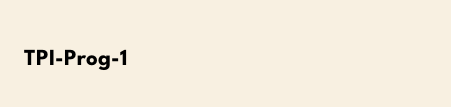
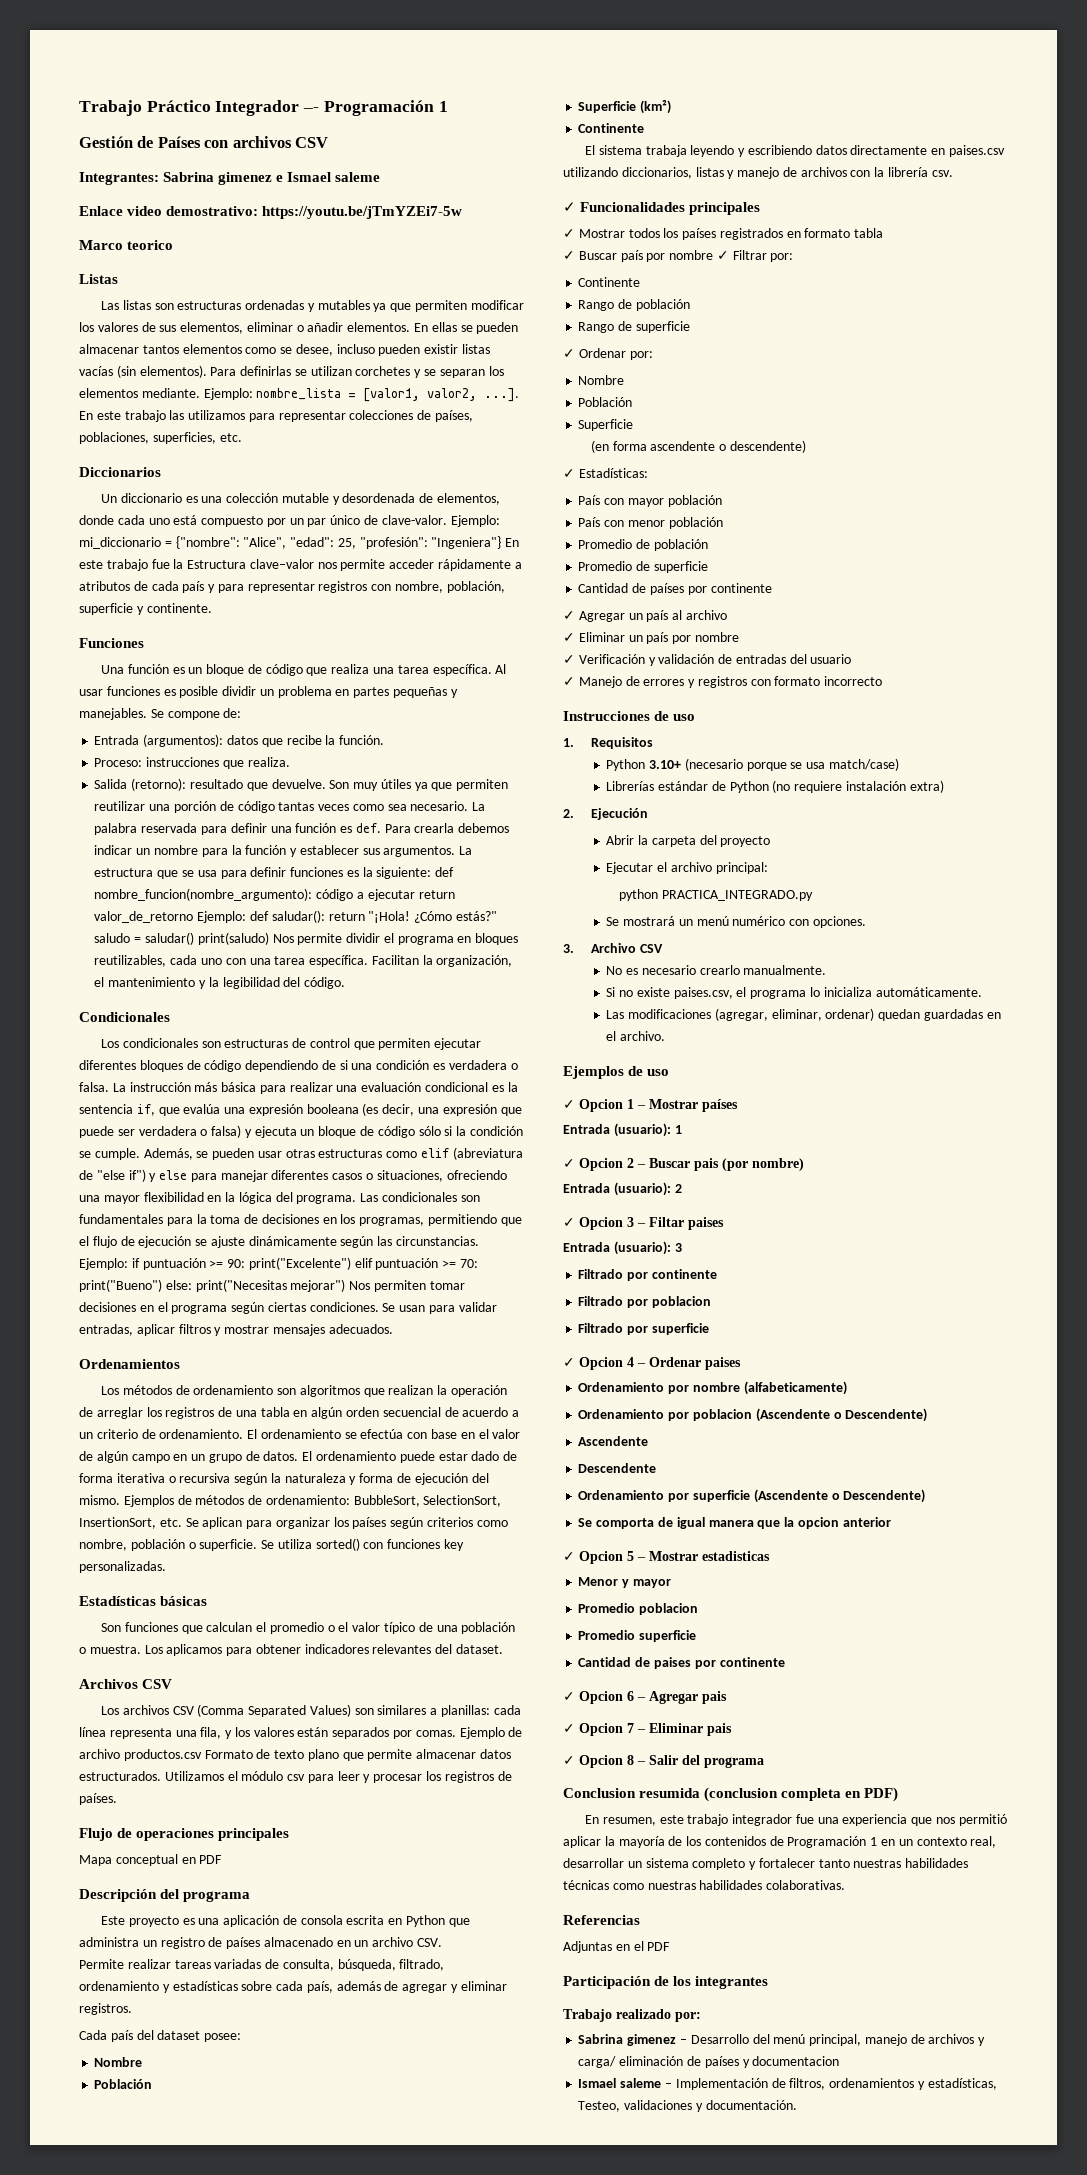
- TPI-Prog-1
+ Trabajo Práctico Integrador –- Programación 1
+ Gestión de Países con archivos CSV
+ Integrantes: Sabrina gimenez e Ismael saleme
+ Enlace video demostrativo: https://youtu.be/jTmYZEi7-5w
+ Marco teorico
+ Listas
+ Las listas son estructuras ordenadas y mutables ya que permiten modificar los valores de sus elementos, eliminar o añadir elementos. En ellas se pueden almacenar tantos elementos como se desee, incluso pueden existir listas vacías (sin elementos). Para definirlas se utilizan corchetes y se separan los elementos mediante. Ejemplo: nombre_lista = [valor1, valor2, ...]. En este trabajo las utilizamos para representar colecciones de países, poblaciones, superficies, etc.
+ Diccionarios
+ Un diccionario es una colección mutable y desordenada de elementos, donde cada uno está compuesto por un par único de clave-valor. Ejemplo: mi_diccionario = {"nombre": "Alice", "edad": 25, "profesión": "Ingeniera"} En este trabajo fue la Estructura clave–valor nos permite acceder rápidamente a atributos de cada país y para representar registros con nombre, población, superficie y continente.
+ Funciones
+ Una función es un bloque de código que realiza una tarea específica. Al usar funciones es posible dividir un problema en partes pequeñas y manejables. Se compone de:
+ Entrada (argumentos): datos que recibe la función.
+ Proceso: instrucciones que realiza.
+ Salida (retorno): resultado que devuelve. Son muy útiles ya que permiten reutilizar una porción de código tantas veces como sea necesario. La palabra reservada para definir una función es def. Para crearla debemos indicar un nombre para la función y establecer sus argumentos. La estructura que se usa para definir funciones es la siguiente: def nombre_funcion(nombre_argumento): código a ejecutar return valor_de_retorno Ejemplo: def saludar(): return "¡Hola! ¿Cómo estás?" saludo = saludar() print(saludo) Nos permite dividir el programa en bloques reutilizables, cada uno con una tarea específica. Facilitan la organización, el mantenimiento y la legibilidad del código.
+ Condicionales
+ Los condicionales son estructuras de control que permiten ejecutar diferentes bloques de código dependiendo de si una condición es verdadera o falsa. La instrucción más básica para realizar una evaluación condicional es la sentencia if, que evalúa una expresión booleana (es decir, una expresión que puede ser verdadera o falsa) y ejecuta un bloque de código sólo si la condición se cumple. Además, se pueden usar otras estructuras como elif (abreviatura de "else if") y else para manejar diferentes casos o situaciones, ofreciendo una mayor flexibilidad en la lógica del programa. Las condicionales son fundamentales para la toma de decisiones en los programas, permitiendo que el flujo de ejecución se ajuste dinámicamente según las circunstancias. Ejemplo: if puntuación >= 90: print("Excelente") elif puntuación >= 70: print("Bueno") else: print("Necesitas mejorar") Nos permiten tomar decisiones en el programa según ciertas condiciones. Se usan para validar entradas, aplicar filtros y mostrar mensajes adecuados.
+ Ordenamientos
+ Los métodos de ordenamiento son algoritmos que realizan la operación de arreglar los registros de una tabla en algún orden secuencial de acuerdo a un criterio de ordenamiento. El ordenamiento se efectúa con base en el valor de algún campo en un grupo de datos. El ordenamiento puede estar dado de forma iterativa o recursiva según la naturaleza y forma de ejecución del mismo. Ejemplos de métodos de ordenamiento: BubbleSort, SelectionSort, InsertionSort, etc. Se aplican para organizar los países según criterios como nombre, población o superficie. Se utiliza sorted() con funciones key personalizadas.
+ Estadísticas básicas
+ Son funciones que calculan el promedio o el valor típico de una población o muestra. Los aplicamos para obtener indicadores relevantes del dataset.
+ Archivos CSV
+ Los archivos CSV (Comma Separated Values) son similares a planillas: cada línea representa una fila, y los valores están separados por comas. Ejemplo de archivo productos.csv Formato de texto plano que permite almacenar datos estructurados. Utilizamos el módulo csv para leer y procesar los registros de países.
+ Flujo de operaciones principales
+ Mapa conceptual en PDF
+ Descripción del programa
+ Este proyecto es una aplicación de consola escrita en Python que administra un registro de países almacenado en un archivo CSV.
+ Permite realizar tareas variadas de consulta, búsqueda, filtrado, ordenamiento y estadísticas sobre cada país, además de agregar y eliminar registros.
+ Cada país del dataset posee:
+ Nombre
+ Población
+ Superficie (km²)
+ Continente
+ El sistema trabaja leyendo y escribiendo datos directamente en paises.csv utilizando diccionarios, listas y manejo de archivos con la librería csv.
+ ✓ Funcionalidades principales
+ ✓ Mostrar todos los países registrados en formato tabla
+ ✓ Buscar país por nombre ✓ Filtrar por:
+ Continente
+ Rango de población
+ Rango de superficie
+ ✓ Ordenar por:
+ Nombre
+ Población
+ Superficie
+ (en forma ascendente o descendente)
+ ✓ Estadísticas:
+ País con mayor población
+ País con menor población
+ Promedio de población
+ Promedio de superficie
+ Cantidad de países por continente
+ ✓ Agregar un país al archivo
+ ✓ Eliminar un país por nombre
+ ✓ Verificación y validación de entradas del usuario
+ ✓ Manejo de errores y registros con formato incorrecto
+ Instrucciones de uso
+ 1. Requisitos
+ Python 3.10+ (necesario porque se usa match/case)
+ Librerías estándar de Python (no requiere instalación extra)
+ 2. Ejecución
+ Abrir la carpeta del proyecto
+ Ejecutar el archivo principal:
+ python PRACTICA_INTEGRADO.py
+ Se mostrará un menú numérico con opciones.
+ 3. Archivo CSV
+ No es necesario crearlo manualmente.
+ Si no existe paises.csv, el programa lo inicializa automáticamente.
+ Las modificaciones (agregar, eliminar, ordenar) quedan guardadas en el archivo.
+ Ejemplos de uso
+ ✓ Opcion 1 – Mostrar países
+ Entrada (usuario): 1
+ ✓ Opcion 2 – Buscar pais (por nombre)
+ Entrada (usuario): 2
+ ✓ Opcion 3 – Filtar paises
+ Entrada (usuario): 3
+ Filtrado por continente
+ Filtrado por poblacion
+ Filtrado por superficie
+ ✓ Opcion 4 – Ordenar paises
+ Ordenamiento por nombre (alfabeticamente)
+ Ordenamiento por poblacion (Ascendente o Descendente)
+ Ascendente
+ Descendente
+ Ordenamiento por superficie (Ascendente o Descendente)
+ Se comporta de igual manera que la opcion anterior
+ ✓ Opcion 5 – Mostrar estadisticas
+ Menor y mayor
+ Promedio poblacion
+ Promedio superficie
+ Cantidad de paises por continente
+ ✓ Opcion 6 – Agregar pais
+ ✓ Opcion 7 – Eliminar pais
+ ✓ Opcion 8 – Salir del programa
+ Conclusion resumida (conclusion completa en PDF)
+ En resumen, este trabajo integrador fue una experiencia que nos permitió aplicar la mayoría de los contenidos de Programación 1 en un contexto real, desarrollar un sistema completo y fortalecer tanto nuestras habilidades técnicas como nuestras habilidades colaborativas.
+ Referencias
+ Adjuntas en el PDF
+ Participación de los integrantes
+ Trabajo realizado por:
+ Sabrina gimenez – Desarrollo del menú principal, manejo de archivos y carga/ eliminación de países y documentacion
+ Ismael saleme – Implementación de filtros, ordenamientos y estadísticas, Testeo, validaciones y documentación.

